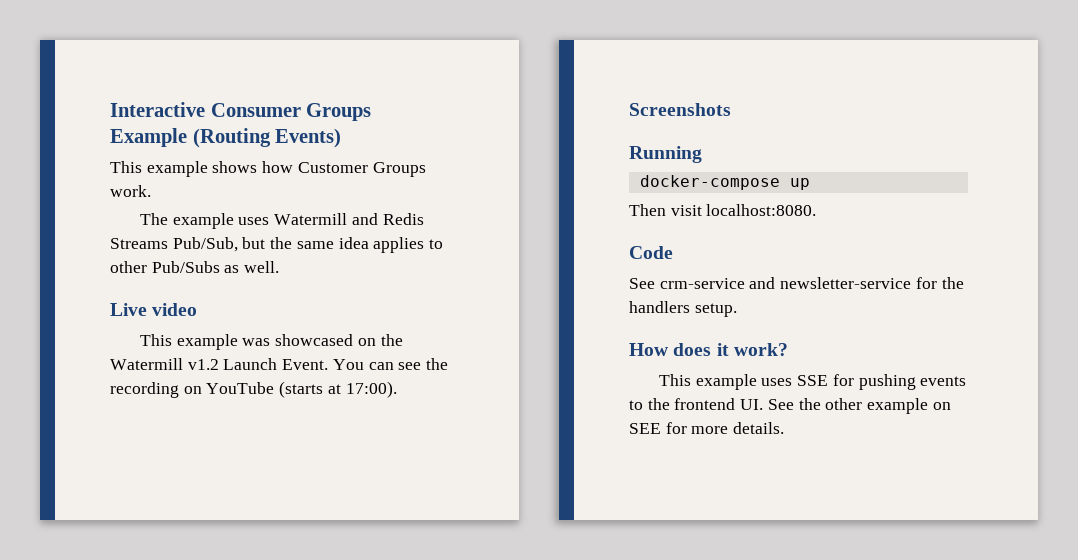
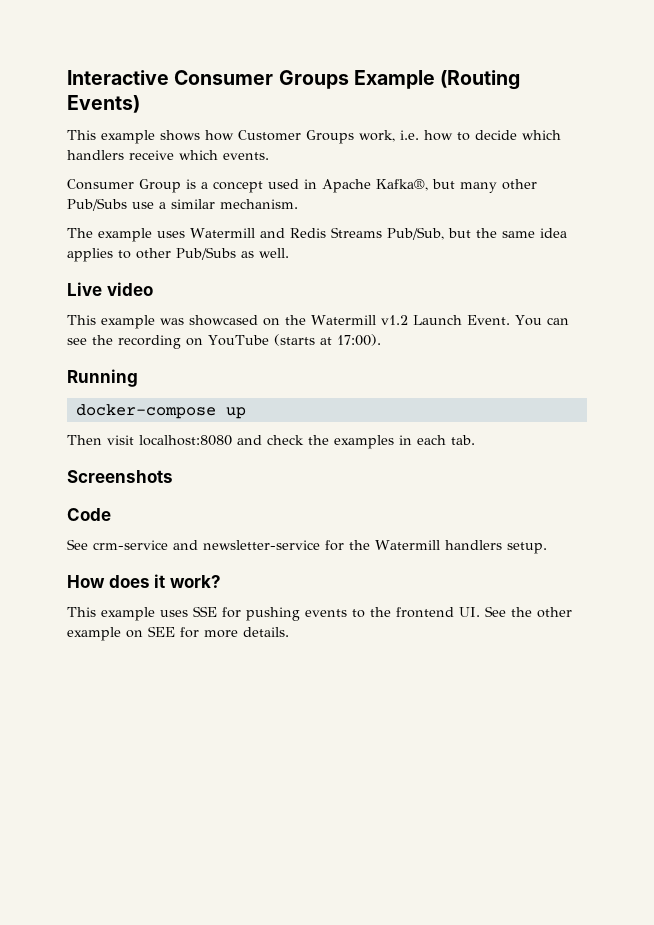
- This example shows how Customer Groups work.
+ This example shows how Customer Groups work, i.e. how to decide which handlers receive which events.
+ Consumer Group is a concept used in Apache Kafka®, but many other Pub/Subs use a similar mechanism.
- Screenshots
- Then visit localhost:8080.
+ Then visit localhost:8080 and check the examples in each tab.
+ Screenshots
- See crm-service and newsletter-service for the handlers setup.
+ See crm-service and newsletter-service for the Watermill handlers setup.

